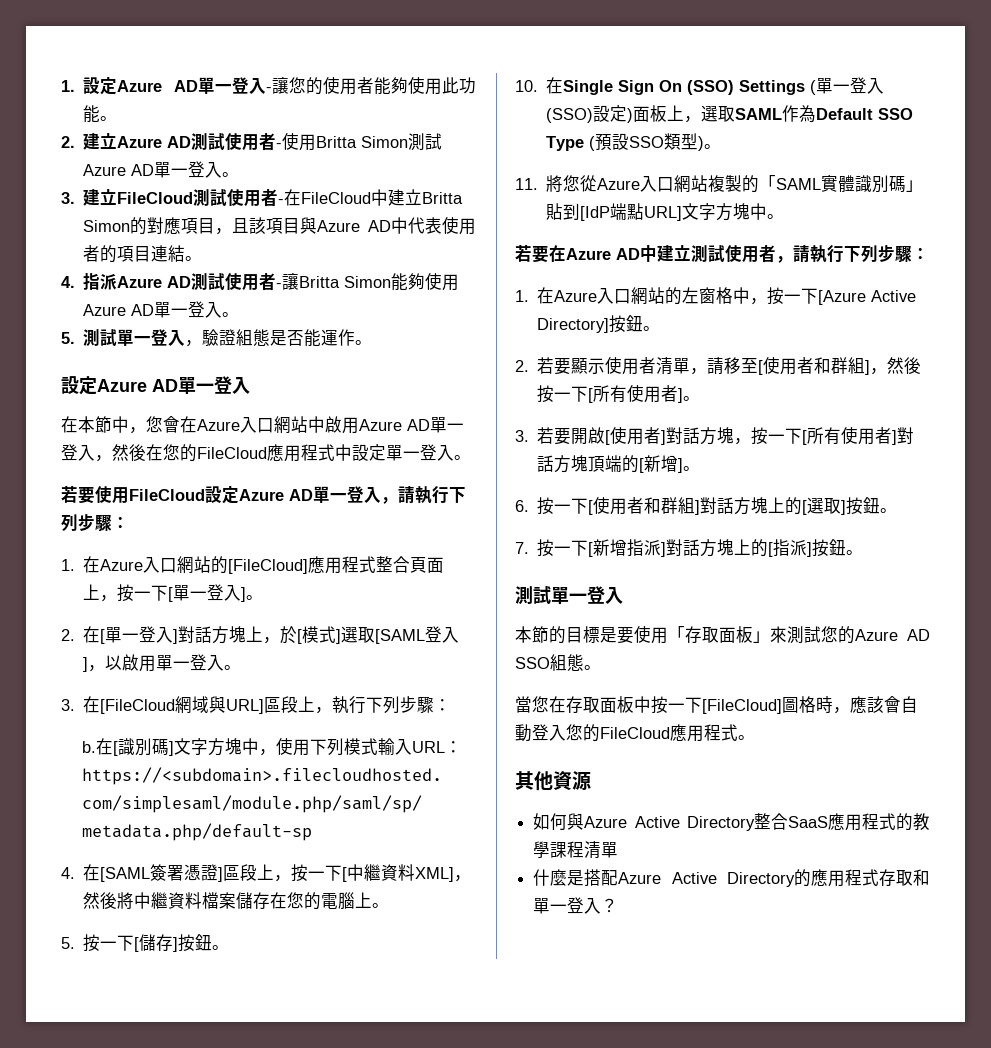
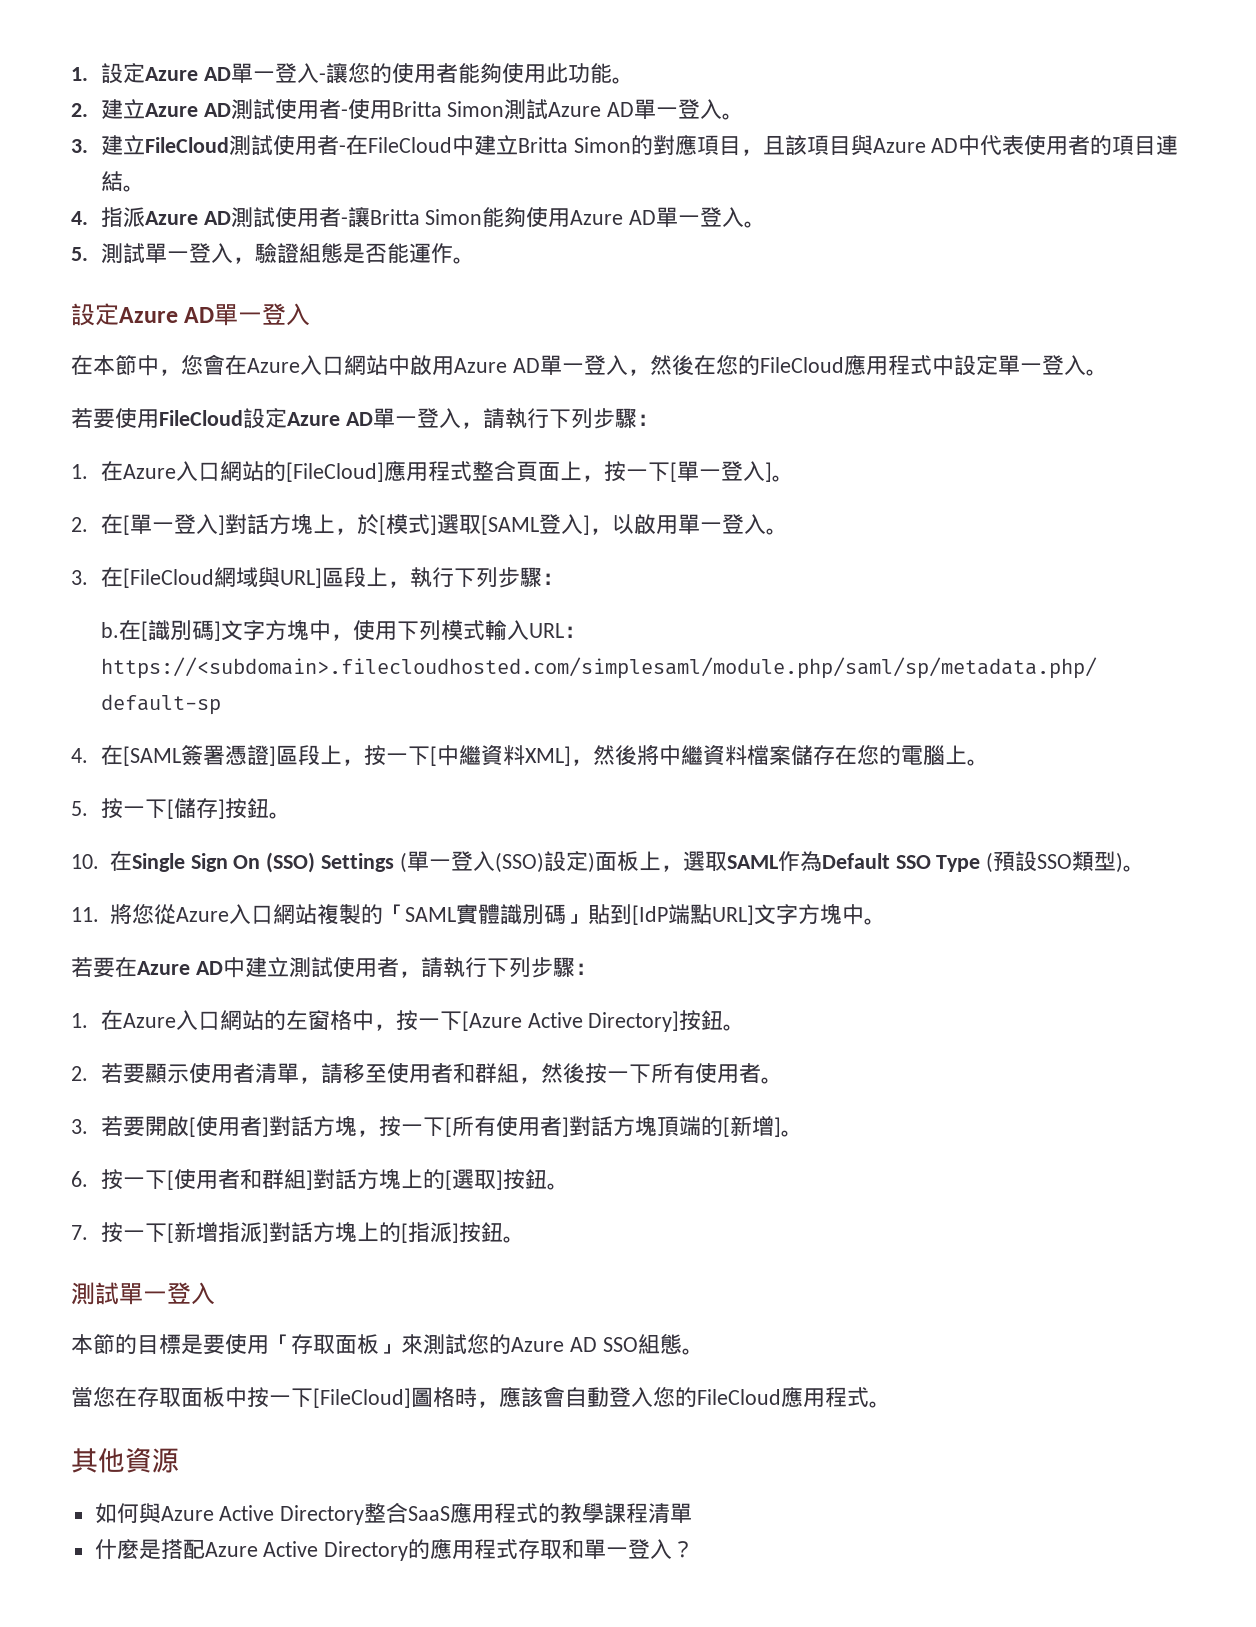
- 2.若要顯示使用者清單，請移至[使用者和群組]，然後按一下[所有使用者]。
+ 2.若要顯示使用者清單，請移至使用者和群組，然後按一下所有使用者。

